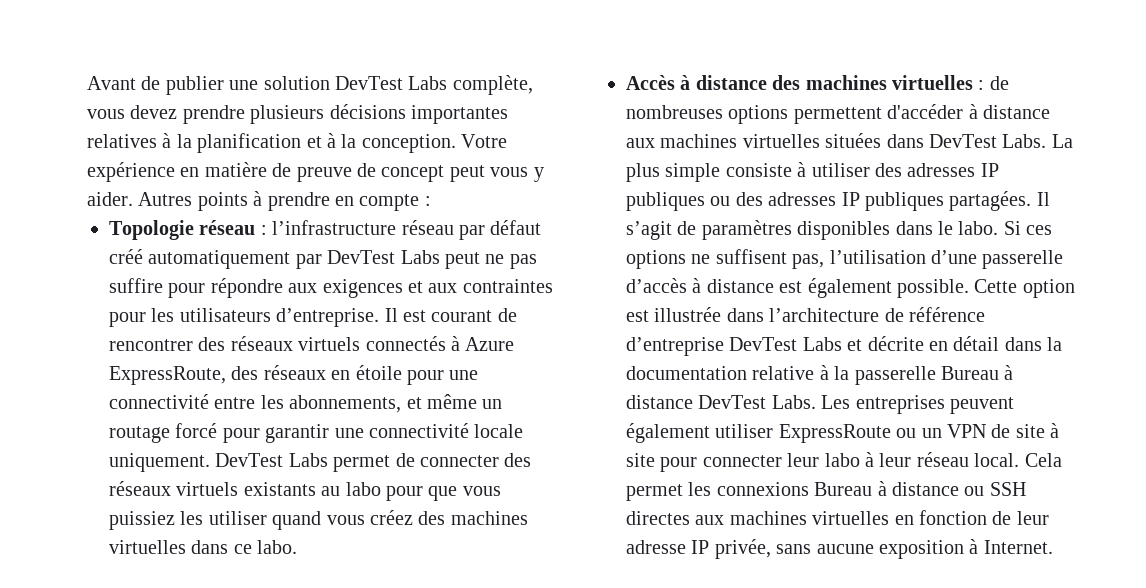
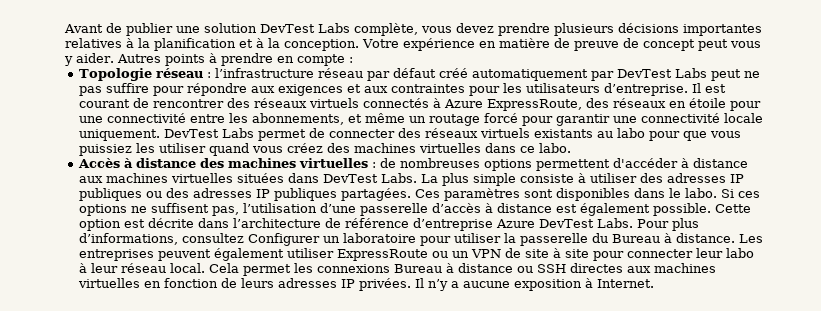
- Il s’agit de paramètres disponibles dans le labo.
+ Ces paramètres sont disponibles dans le labo.
- Cette option est illustrée dans l’architecture de référence d’entreprise DevTest Labs et décrite en détail dans la documentation relative à la passerelle Bureau à distance DevTest Labs.
+ Cette option est décrite dans l’architecture de référence d’entreprise Azure DevTest Labs. Pour plus d’informations, consultez Configurer un laboratoire pour utiliser la passerelle du Bureau à distance.
- Cela permet les connexions Bureau à distance ou SSH directes aux machines virtuelles en fonction de leur adresse IP privée, sans aucune exposition à Internet.
+ Cela permet les connexions Bureau à distance ou SSH directes aux machines virtuelles en fonction de leurs adresses IP privées. Il n’y a aucune exposition à Internet.

